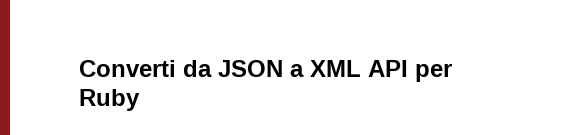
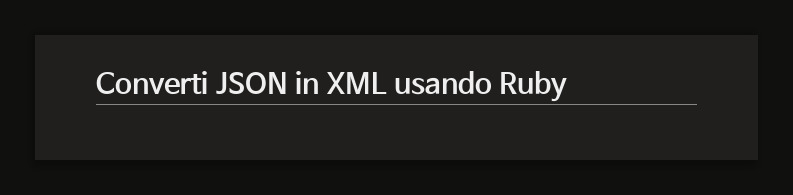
- Converti da JSON a XML API per Ruby
+ Converti JSON in XML usando Ruby

